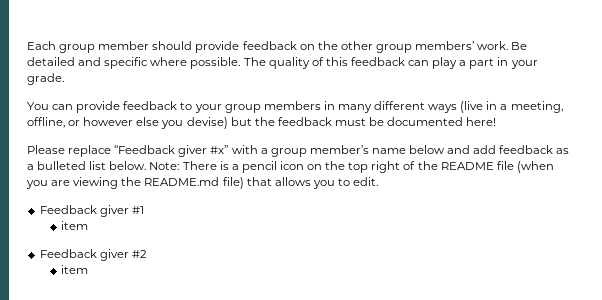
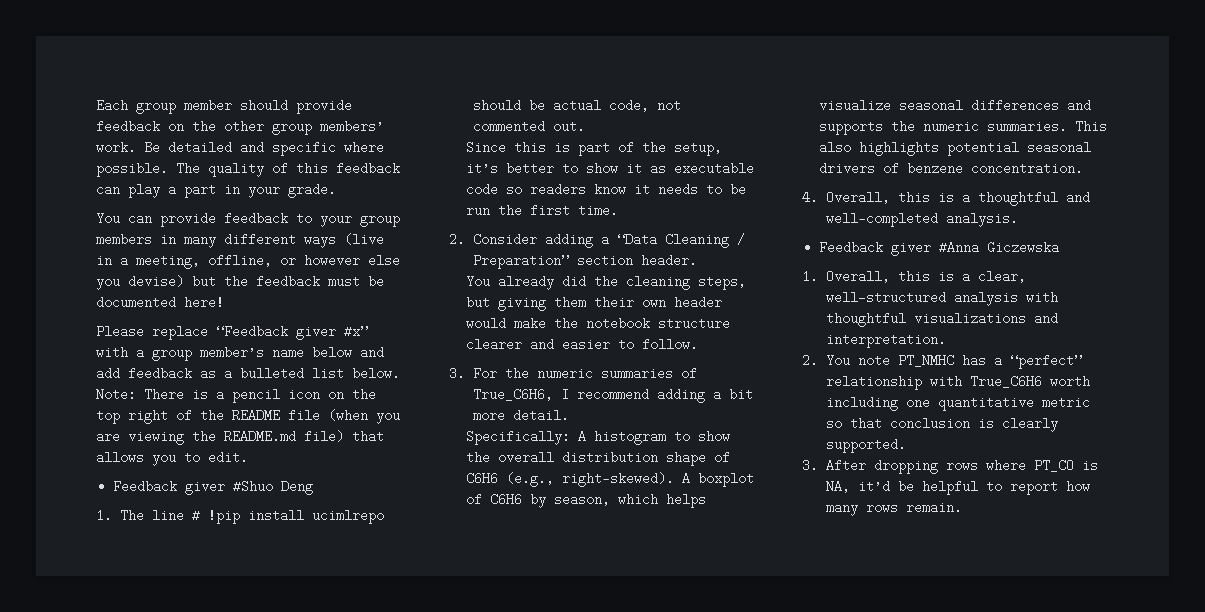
- Feedback giver #1
- item
- Feedback giver #2
- item
+ Feedback giver #Shuo Deng
+ 1. The line # !pip install ucimlrepo should be actual code, not commented out.
+ Since this is part of the setup, it’s better to show it as executable code so readers know it needs to be run the first time.
+ 2. Consider adding a “Data Cleaning / Preparation” section header.
+ You already did the cleaning steps, but giving them their own header would make the notebook structure clearer and easier to follow.
+ 3. For the numeric summaries of True_C6H6, I recommend adding a bit more detail.
+ Specifically: A histogram to show the overall distribution shape of C6H6 (e.g., right‑skewed). A boxplot of C6H6 by season, which helps visualize seasonal differences and supports the numeric summaries. This also highlights potential seasonal drivers of benzene concentration.
+ 4. Overall, this is a thoughtful and well‑completed analysis.
+ Feedback giver #Anna Giczewska
+ 1. Overall, this is a clear, well-structured analysis with thoughtful visualizations and interpretation.
+ 2. You note PT_NMHC has a “perfect” relationship with True_C6H6 worth including one quantitative metric so that conclusion is clearly supported.
+ 3. After dropping rows where PT_CO is NA, it’d be helpful to report how many rows remain.

